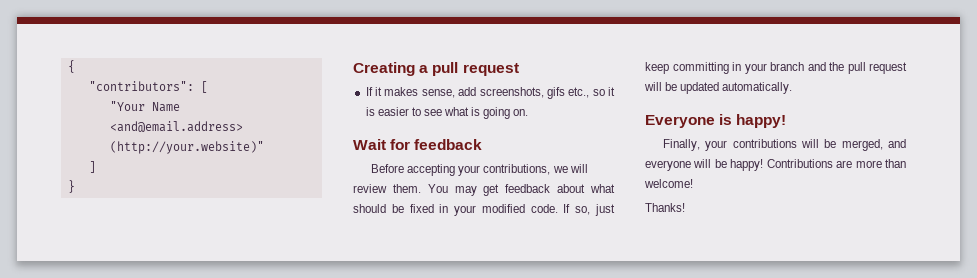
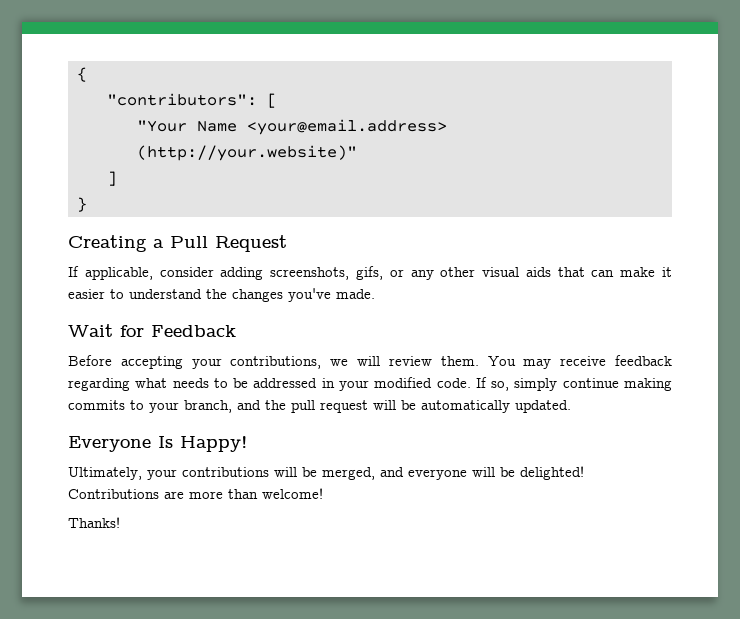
- "Your Name <and@email.address> (http://your.website)"
+ "Your Name <your@email.address> (http://your.website)"
- Creating a pull request
- If it makes sense, add screenshots, gifs etc., so it is easier to see what is going on.
+ Creating a Pull Request
+ If applicable, consider adding screenshots, gifs, or any other visual aids that can make it easier to understand the changes you've made.
- Wait for feedback
+ Wait for Feedback
- You may get feedback about what should be fixed in your modified code.
+ You may receive feedback regarding what needs to be addressed in your modified code.
- If so, just keep committing in your branch and the pull request will be updated automatically.
+ If so, simply continue making commits to your branch, and the pull request will be automatically updated.
- Everyone is happy!
- Finally, your contributions will be merged, and everyone will be happy!
+ Everyone Is Happy!
+ Ultimately, your contributions will be merged, and everyone will be delighted!

